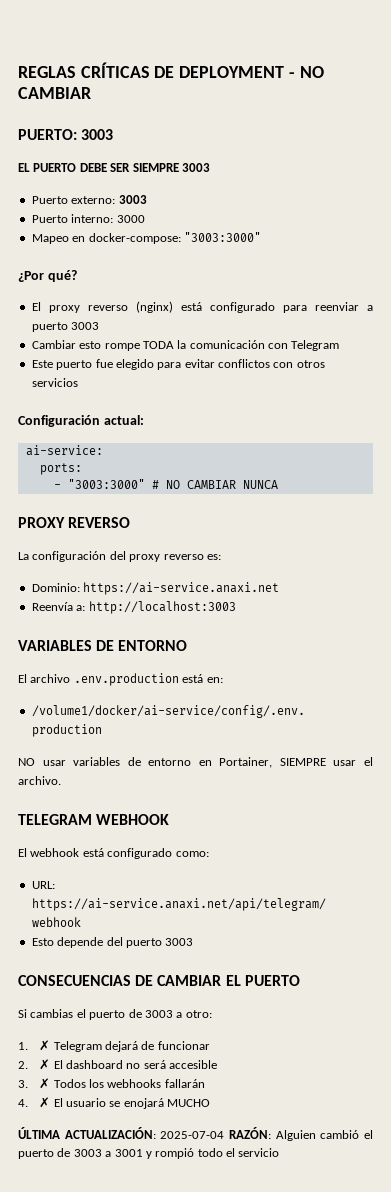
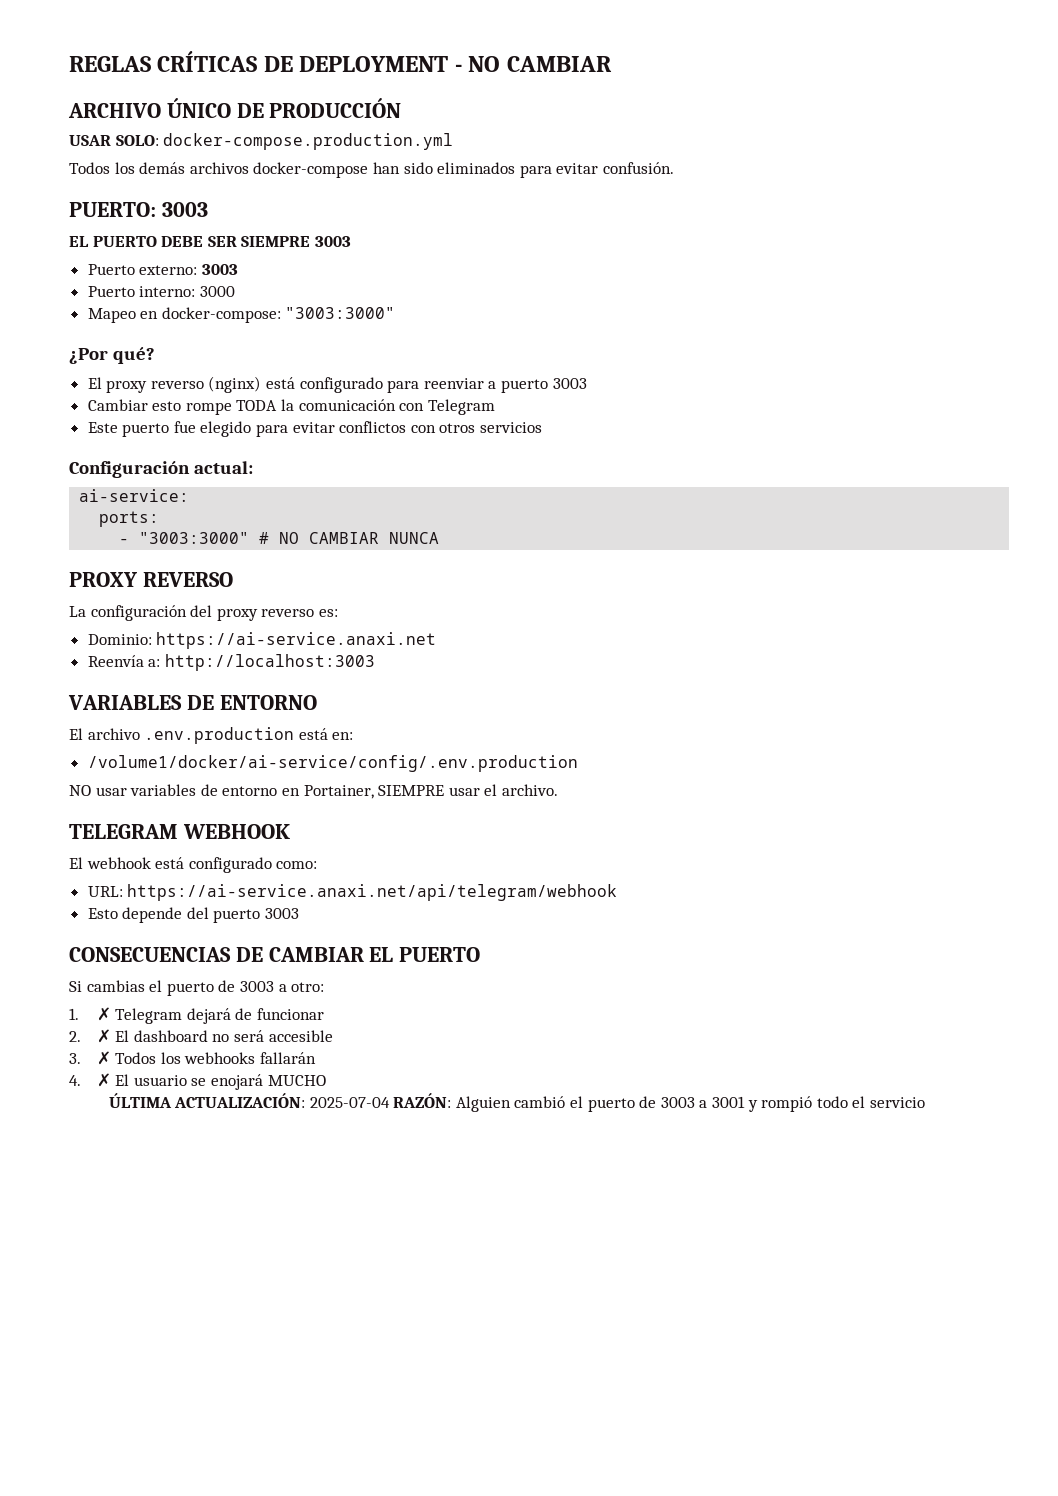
+ ARCHIVO ÚNICO DE PRODUCCIÓN
+ USAR SOLO: docker-compose.production.yml
+ Todos los demás archivos docker-compose han sido eliminados para evitar confusión.

